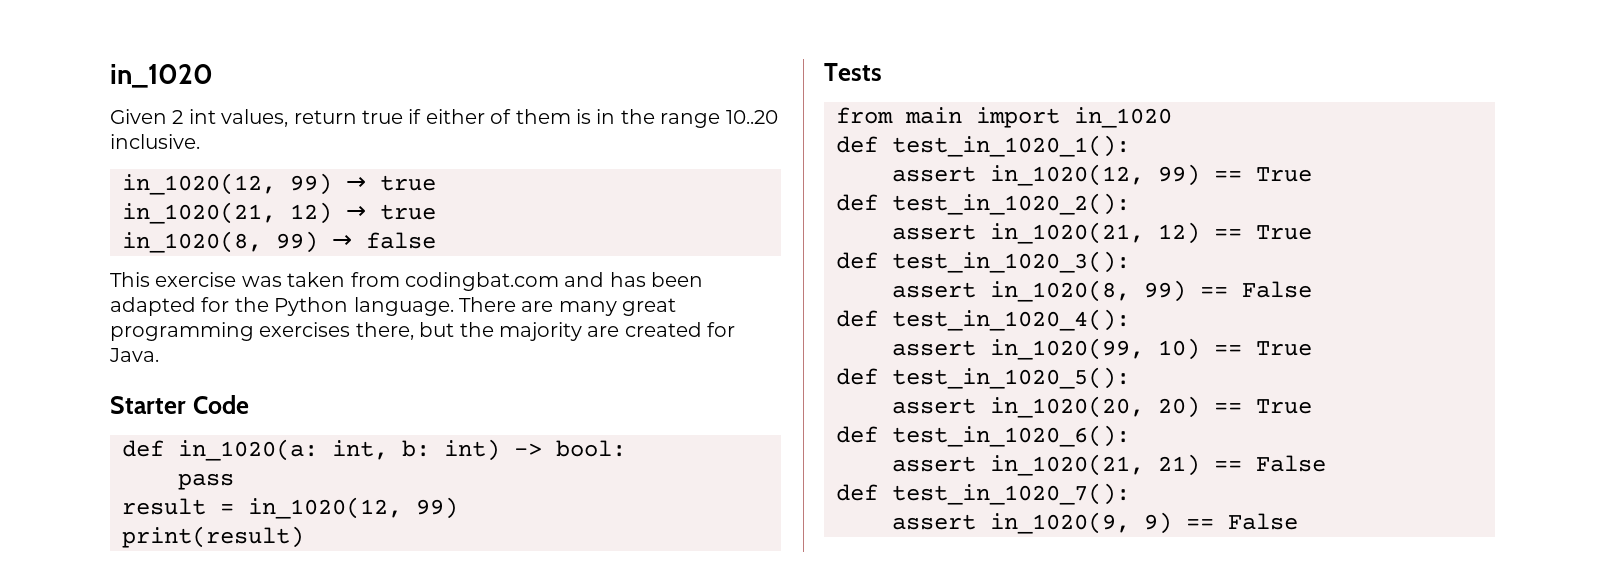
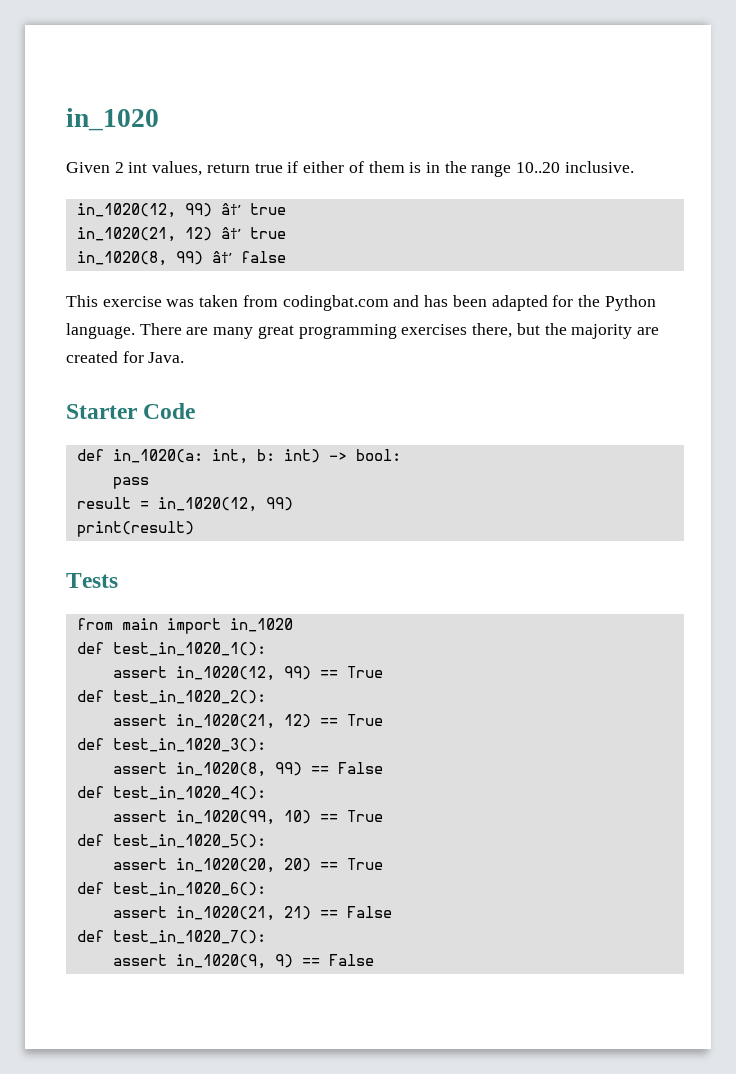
- in_1020(12, 99) → true
+ in_1020(12, 99) â†’ true
- in_1020(21, 12) → true
+ in_1020(21, 12) â†’ true
- in_1020(8, 99) → false
+ in_1020(8, 99) â†’ false

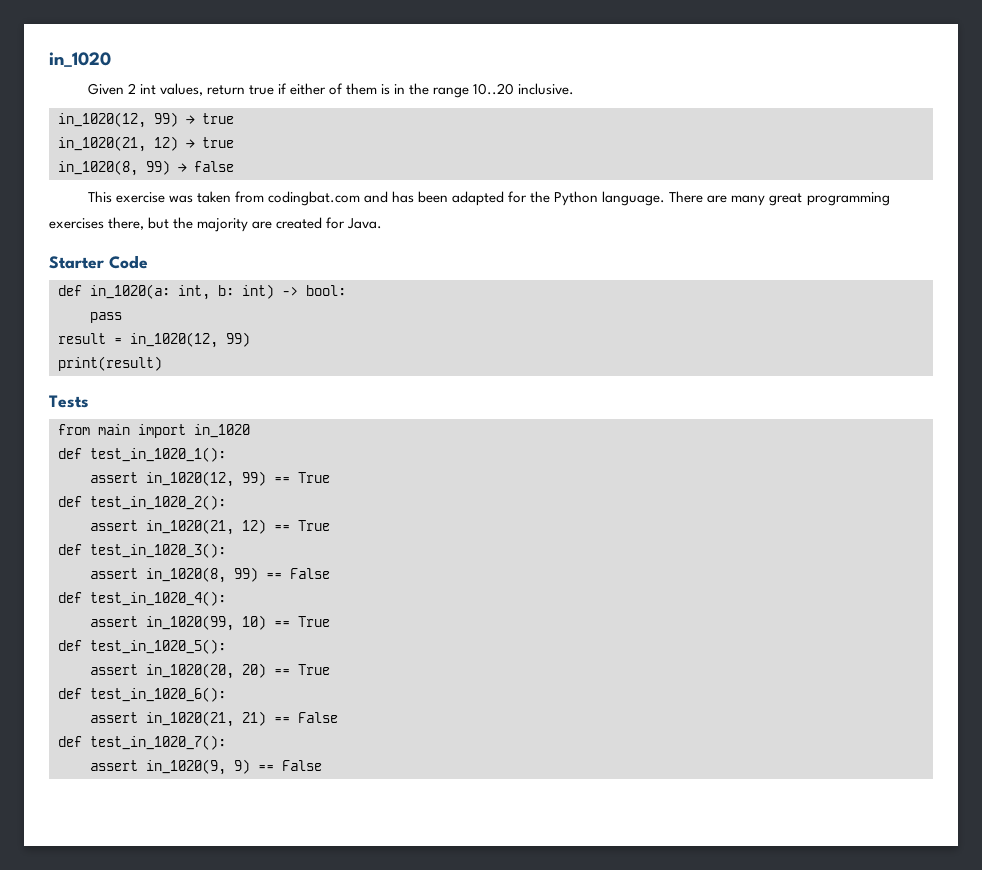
- in_1020(12, 99) â†’ true
+ in_1020(12, 99) → true
- in_1020(21, 12) â†’ true
+ in_1020(21, 12) → true
- in_1020(8, 99) â†’ false
+ in_1020(8, 99) → false

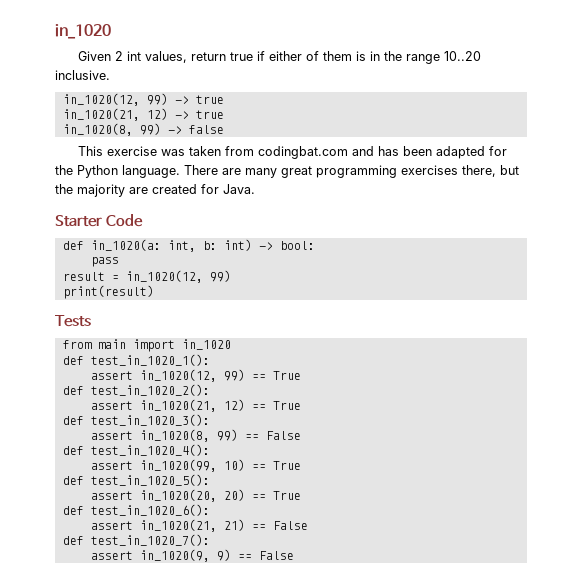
- in_1020(12, 99) → true
+ in_1020(12, 99) -> true
- in_1020(21, 12) → true
+ in_1020(21, 12) -> true
- in_1020(8, 99) → false
+ in_1020(8, 99) -> false

